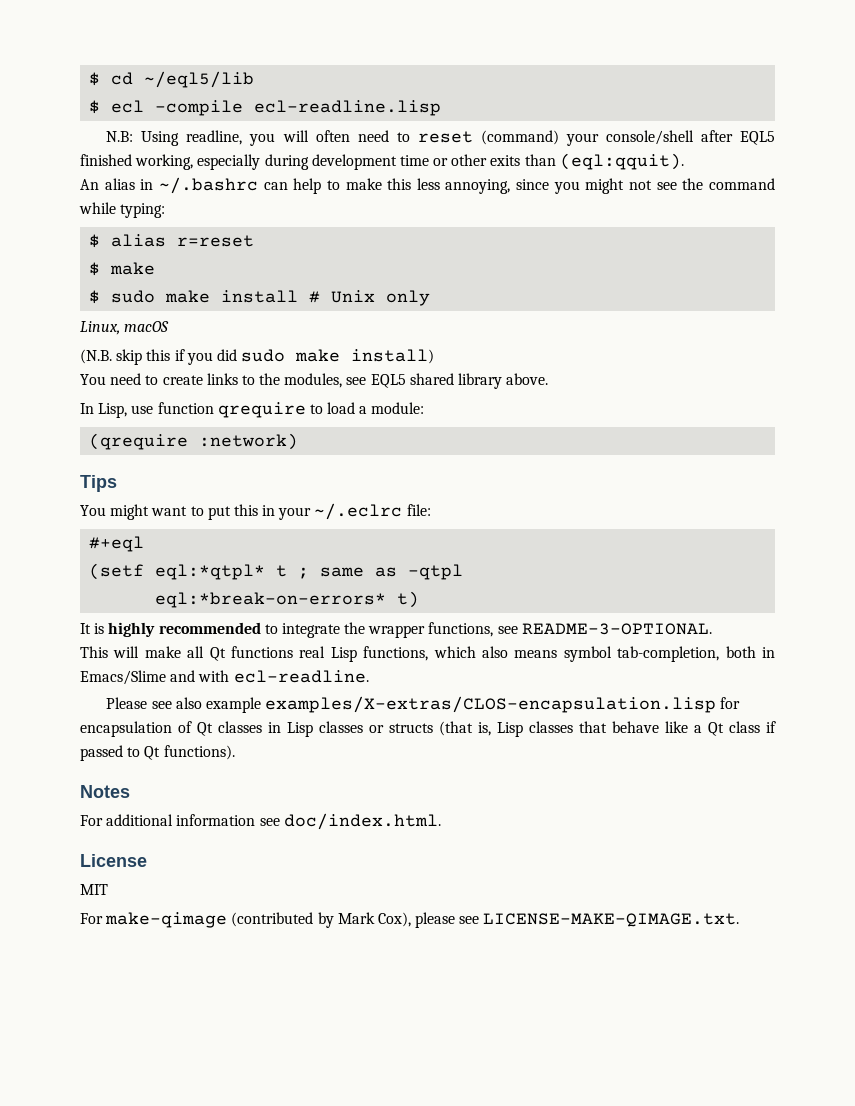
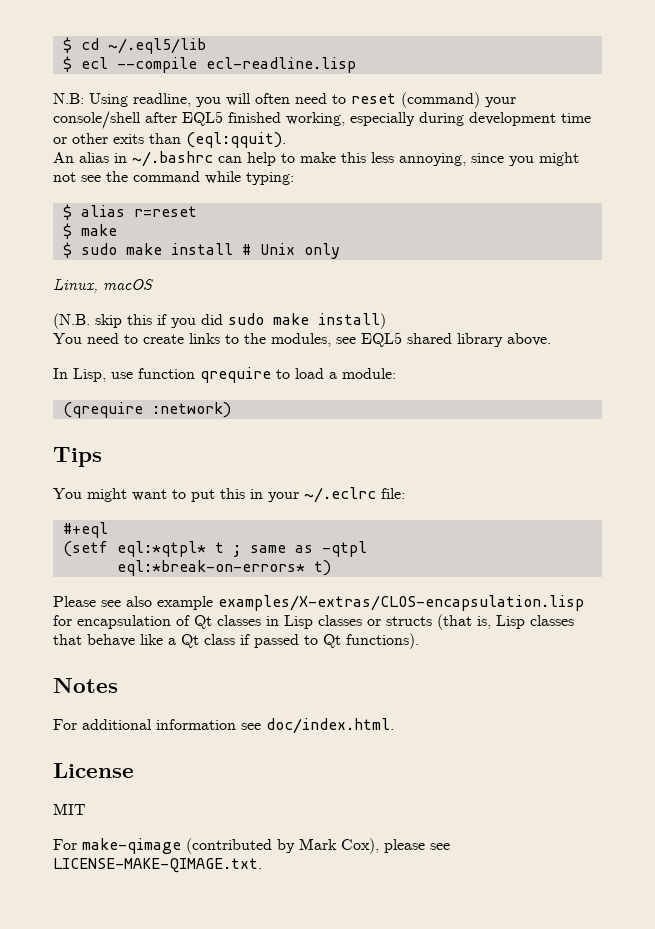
- $ cd ~/eql5/lib
+ $ cd ~/.eql5/lib
- $ ecl -compile ecl-readline.lisp
+ $ ecl --compile ecl-readline.lisp
- It is highly recommended to integrate the wrapper functions, see README-3-OPTIONAL.
- This will make all Qt functions real Lisp functions, which also means symbol tab-completion, both in Emacs/Slime and with ecl-readline.

